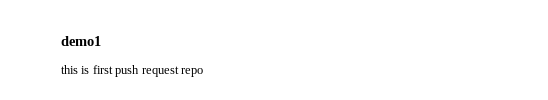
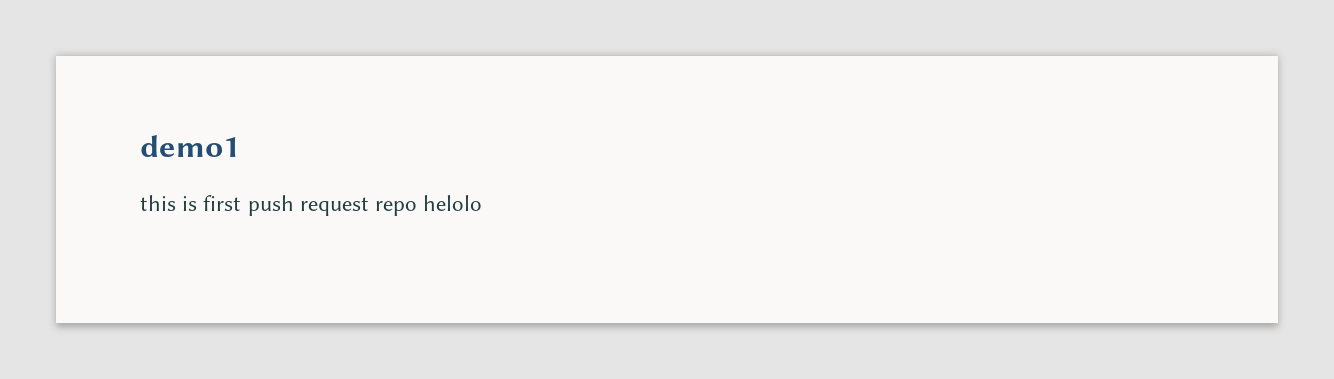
- this is first push request repo
+ this is first push request repo helolo

